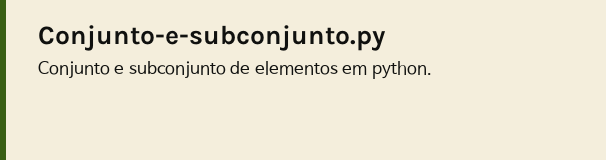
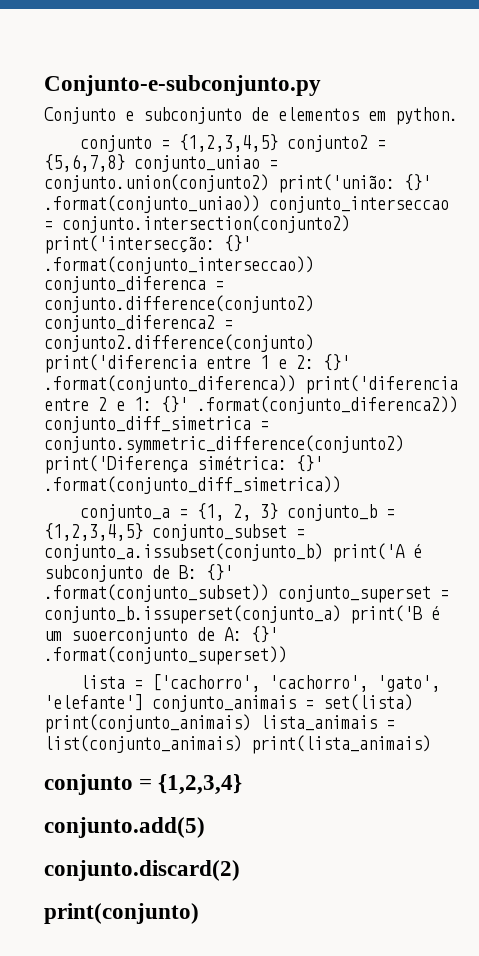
+ conjunto = {1,2,3,4,5} conjunto2 = {5,6,7,8} conjunto_uniao = conjunto.union(conjunto2) print('união: {}' .format(conjunto_uniao)) conjunto_interseccao = conjunto.intersection(conjunto2) print('intersecção: {}' .format(conjunto_interseccao)) conjunto_diferenca = conjunto.difference(conjunto2) conjunto_diferenca2 = conjunto2.difference(conjunto) print('diferencia entre 1 e 2: {}' .format(conjunto_diferenca)) print('diferencia entre 2 e 1: {}' .format(conjunto_diferenca2)) conjunto_diff_simetrica = conjunto.symmetric_difference(conjunto2) print('Diferença simétrica: {}' .format(conjunto_diff_simetrica))
+ conjunto_a = {1, 2, 3} conjunto_b = {1,2,3,4,5} conjunto_subset = conjunto_a.issubset(conjunto_b) print('A é subconjunto de B: {}' .format(conjunto_subset)) conjunto_superset = conjunto_b.issuperset(conjunto_a) print('B é um suoerconjunto de A: {}' .format(conjunto_superset))
+ lista = ['cachorro', 'cachorro', 'gato', 'elefante'] conjunto_animais = set(lista) print(conjunto_animais) lista_animais = list(conjunto_animais) print(lista_animais)
+ conjunto = {1,2,3,4}
+ conjunto.add(5)
+ conjunto.discard(2)
+ print(conjunto)

